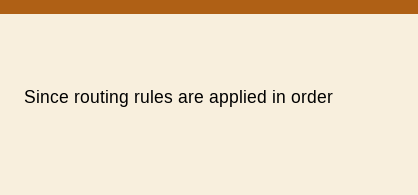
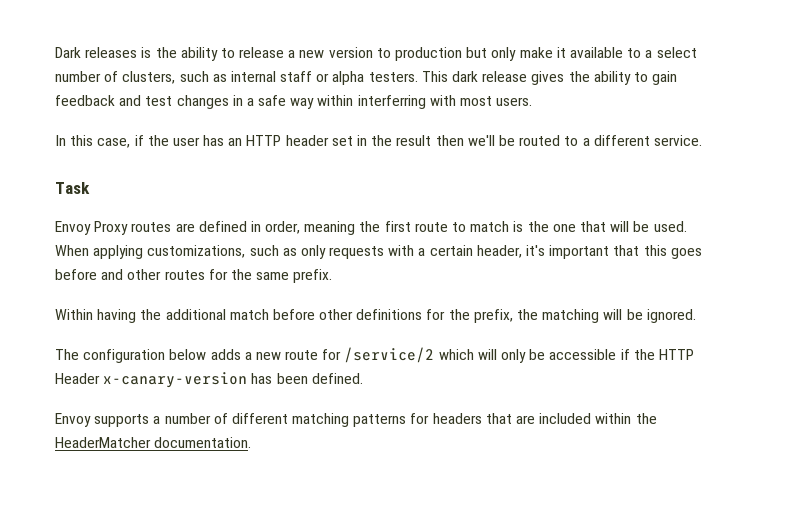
- Since routing rules are applied in order
+ Dark releases is the ability to release a new version to production but only make it available to a select number of clusters, such as internal staff or alpha testers. This dark release gives the ability to gain feedback and test changes in a safe way within interferring with most users.
+ In this case, if the user has an HTTP header set in the result then we'll be routed to a different service.
+ Task
+ Envoy Proxy routes are defined in order, meaning the first route to match is the one that will be used. When applying customizations, such as only requests with a certain header, it's important that this goes before and other routes for the same prefix.
+ Within having the additional match before other definitions for the prefix, the matching will be ignored.
+ The configuration below adds a new route for /service/2 which will only be accessible if the HTTP Header x-canary-version has been defined.
+ Envoy supports a number of different matching patterns for headers that are included within the HeaderMatcher documentation.

